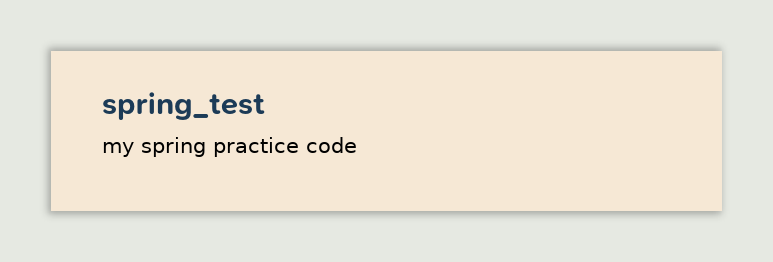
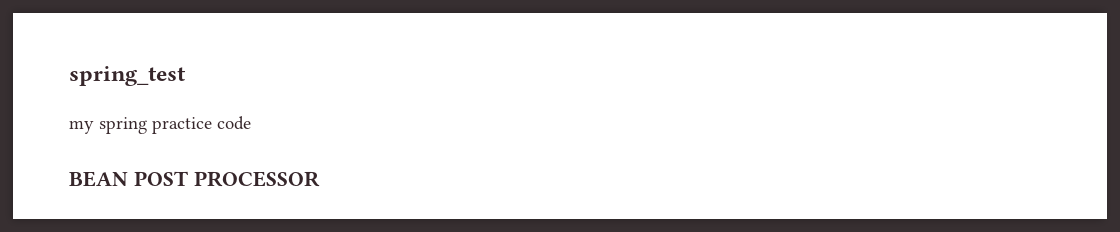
+ BEAN POST PROCESSOR

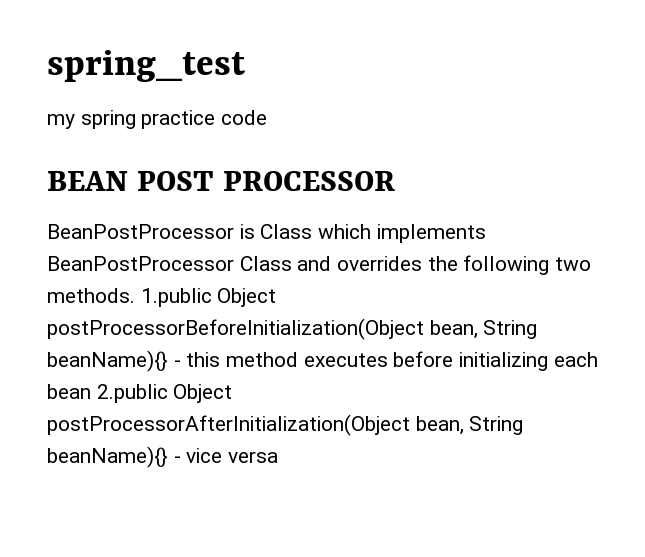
+ BeanPostProcessor is Class which implements BeanPostProcessor Class and overrides the following two methods. 1.public Object postProcessorBeforeInitialization(Object bean, String beanName){} - this method executes before initializing each bean 2.public Object postProcessorAfterInitialization(Object bean, String beanName){} - vice versa

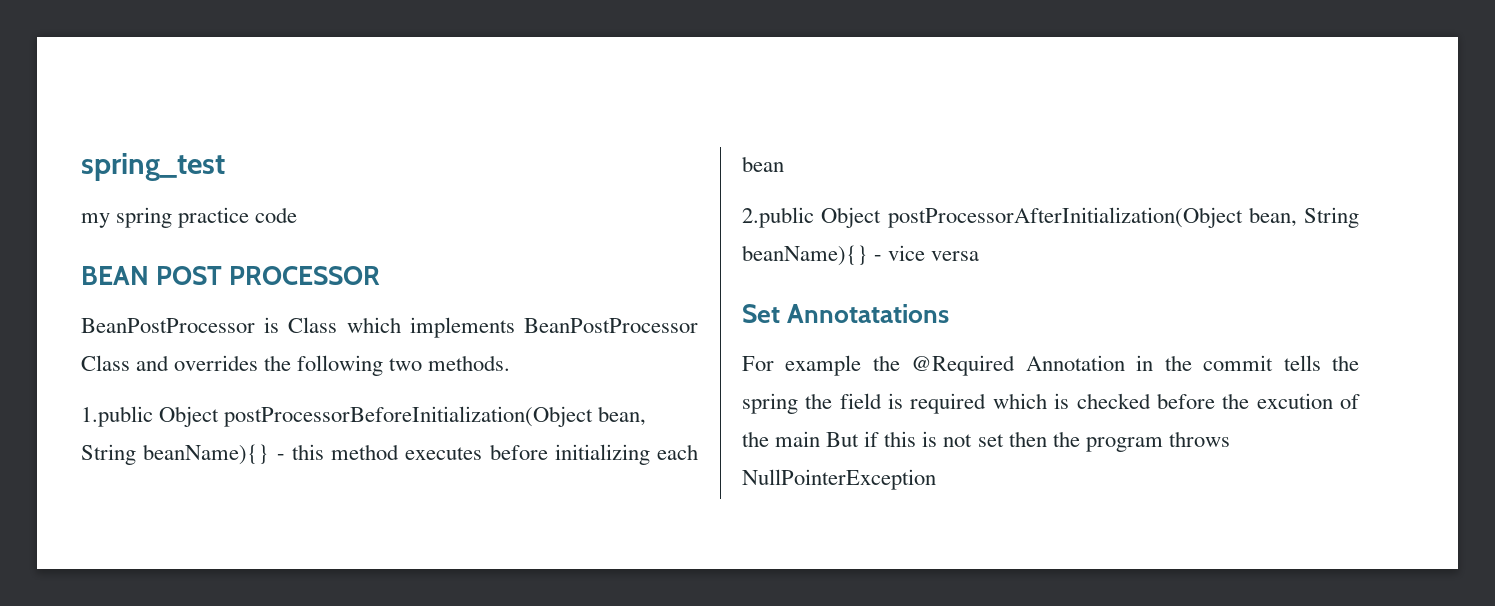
- BeanPostProcessor is Class which implements BeanPostProcessor Class and overrides the following two methods. 1.public Object postProcessorBeforeInitialization(Object bean, String beanName){} - this method executes before initializing each bean 2.public Object postProcessorAfterInitialization(Object bean, String beanName){} - vice versa
+ BeanPostProcessor is Class which implements BeanPostProcessor Class and overrides the following two methods.
+ 1.public Object postProcessorBeforeInitialization(Object bean, String beanName){} - this method executes before initializing each bean
+ 2.public Object postProcessorAfterInitialization(Object bean, String beanName){} - vice versa
+ Set Annotatations
+ For example the @Required Annotation in the commit tells the spring the field is required which is checked before the excution of the main But if this is not set then the program throws NullPointerException

